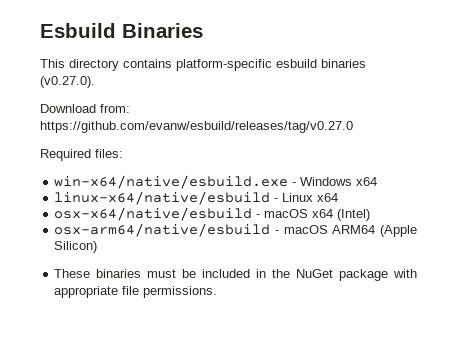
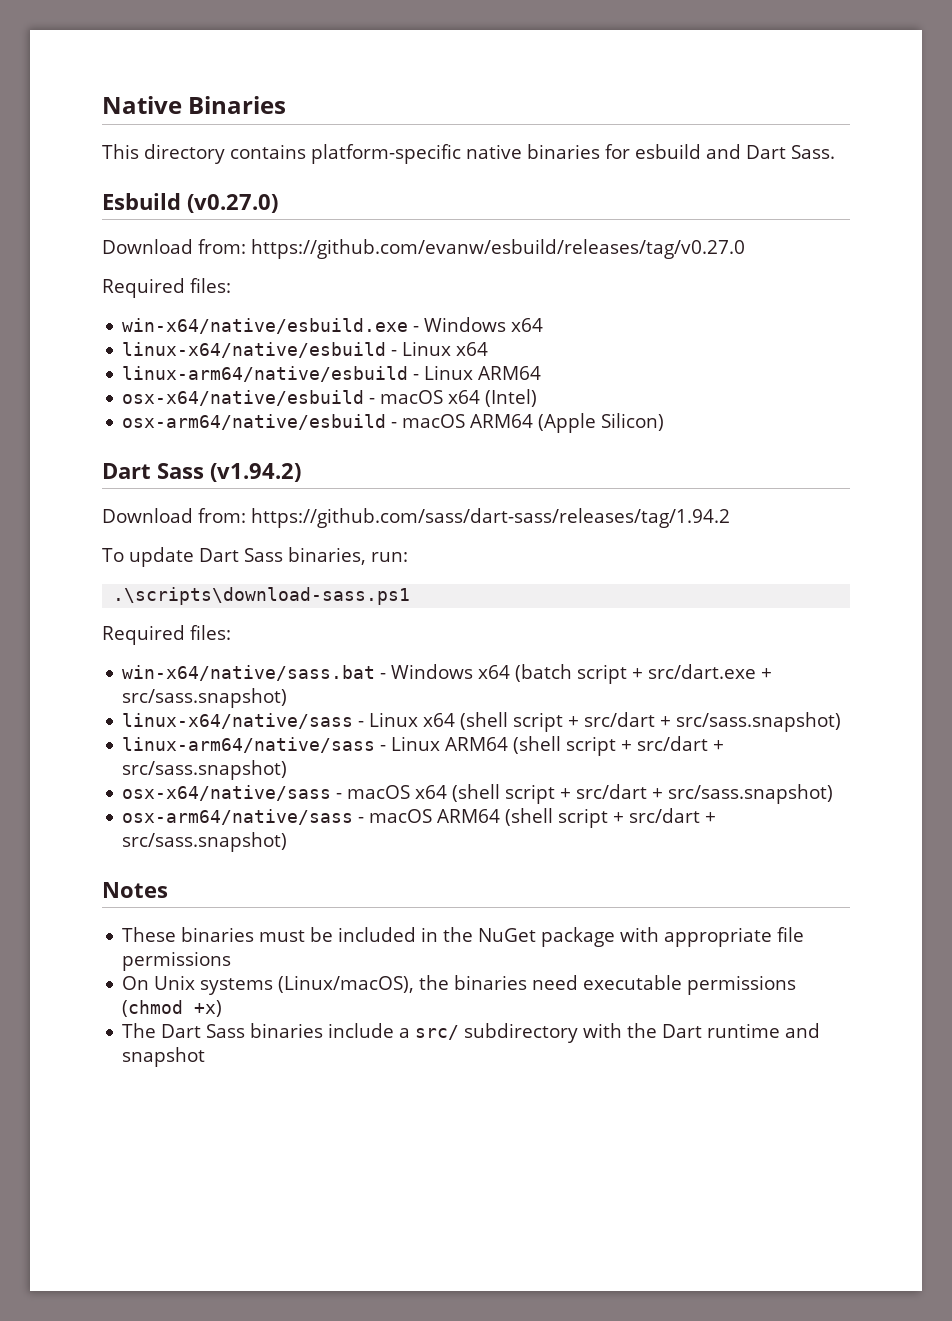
- Esbuild Binaries
+ Native Binaries
- This directory contains platform-specific esbuild binaries (v0.27.0).
+ This directory contains platform-specific native binaries for esbuild and Dart Sass.
+ Esbuild (v0.27.0)
+ linux-arm64/native/esbuild - Linux ARM64
+ Dart Sass (v1.94.2)
+ Download from: https://github.com/sass/dart-sass/releases/tag/1.94.2
+ To update Dart Sass binaries, run:
+ .\scripts\download-sass.ps1
+ Required files:
+ win-x64/native/sass.bat - Windows x64 (batch script + src/dart.exe + src/sass.snapshot)
+ linux-x64/native/sass - Linux x64 (shell script + src/dart + src/sass.snapshot)
+ linux-arm64/native/sass - Linux ARM64 (shell script + src/dart + src/sass.snapshot)
+ osx-x64/native/sass - macOS x64 (shell script + src/dart + src/sass.snapshot)
+ osx-arm64/native/sass - macOS ARM64 (shell script + src/dart + src/sass.snapshot)
+ Notes
- These binaries must be included in the NuGet package with appropriate file permissions.
+ These binaries must be included in the NuGet package with appropriate file permissions
+ On Unix systems (Linux/macOS), the binaries need executable permissions (chmod +x)
+ The Dart Sass binaries include a src/ subdirectory with the Dart runtime and snapshot

